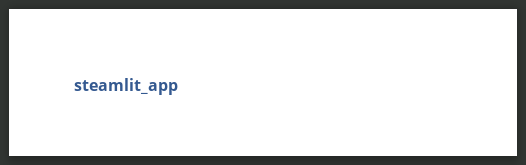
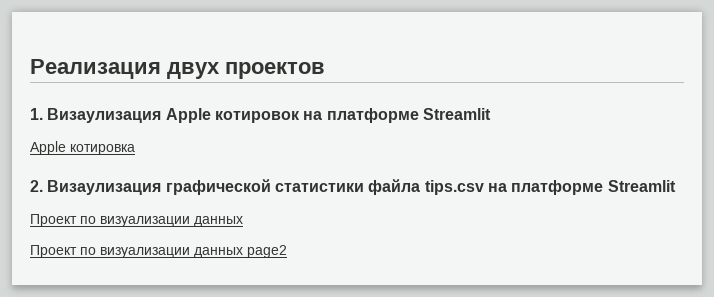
- steamlit_app
+ Реализация двух проектов
+ 1. Визаулизация Apple котировок на платформе Streamlit
+ Apple котировка
+ 2. Визаулизация графической статистики файла tips.csv на платформе Streamlit
+ Проект по визуализации данных
+ Проект по визуализации данных page2

